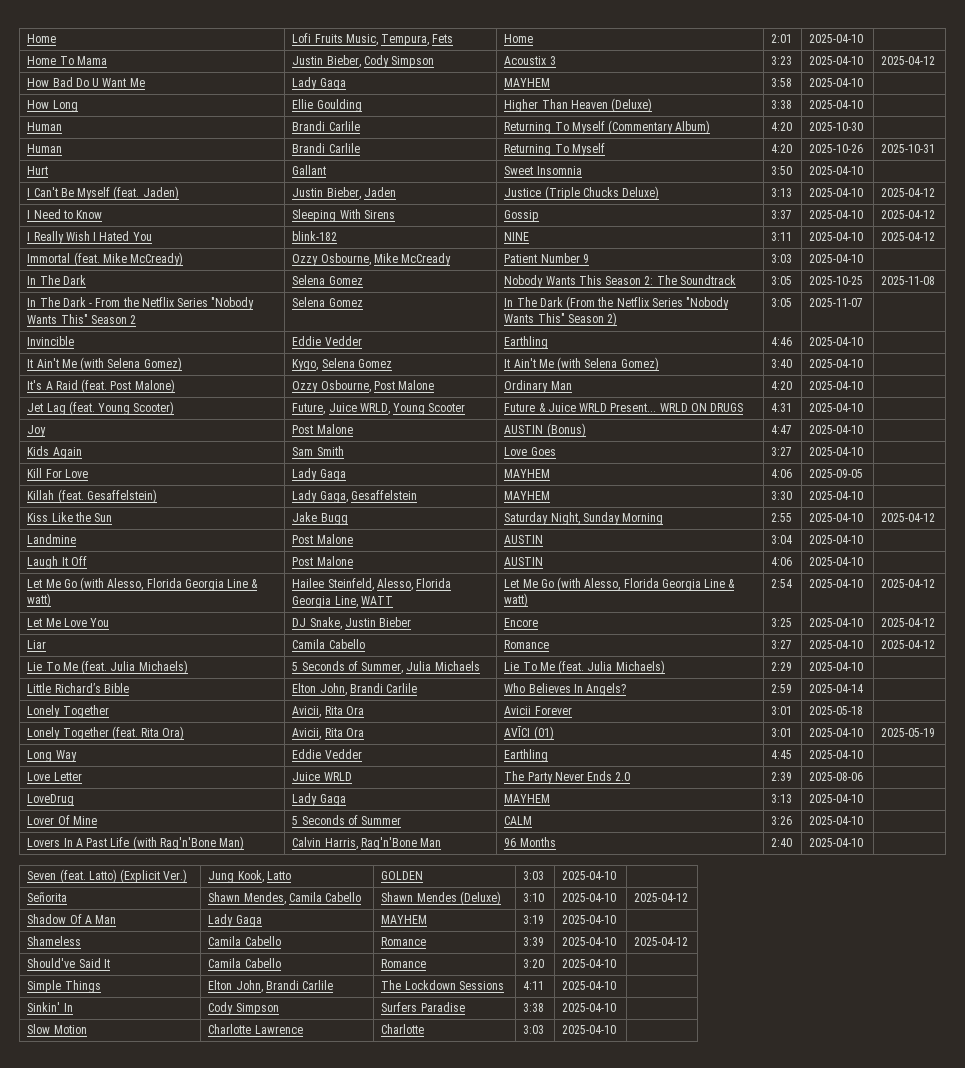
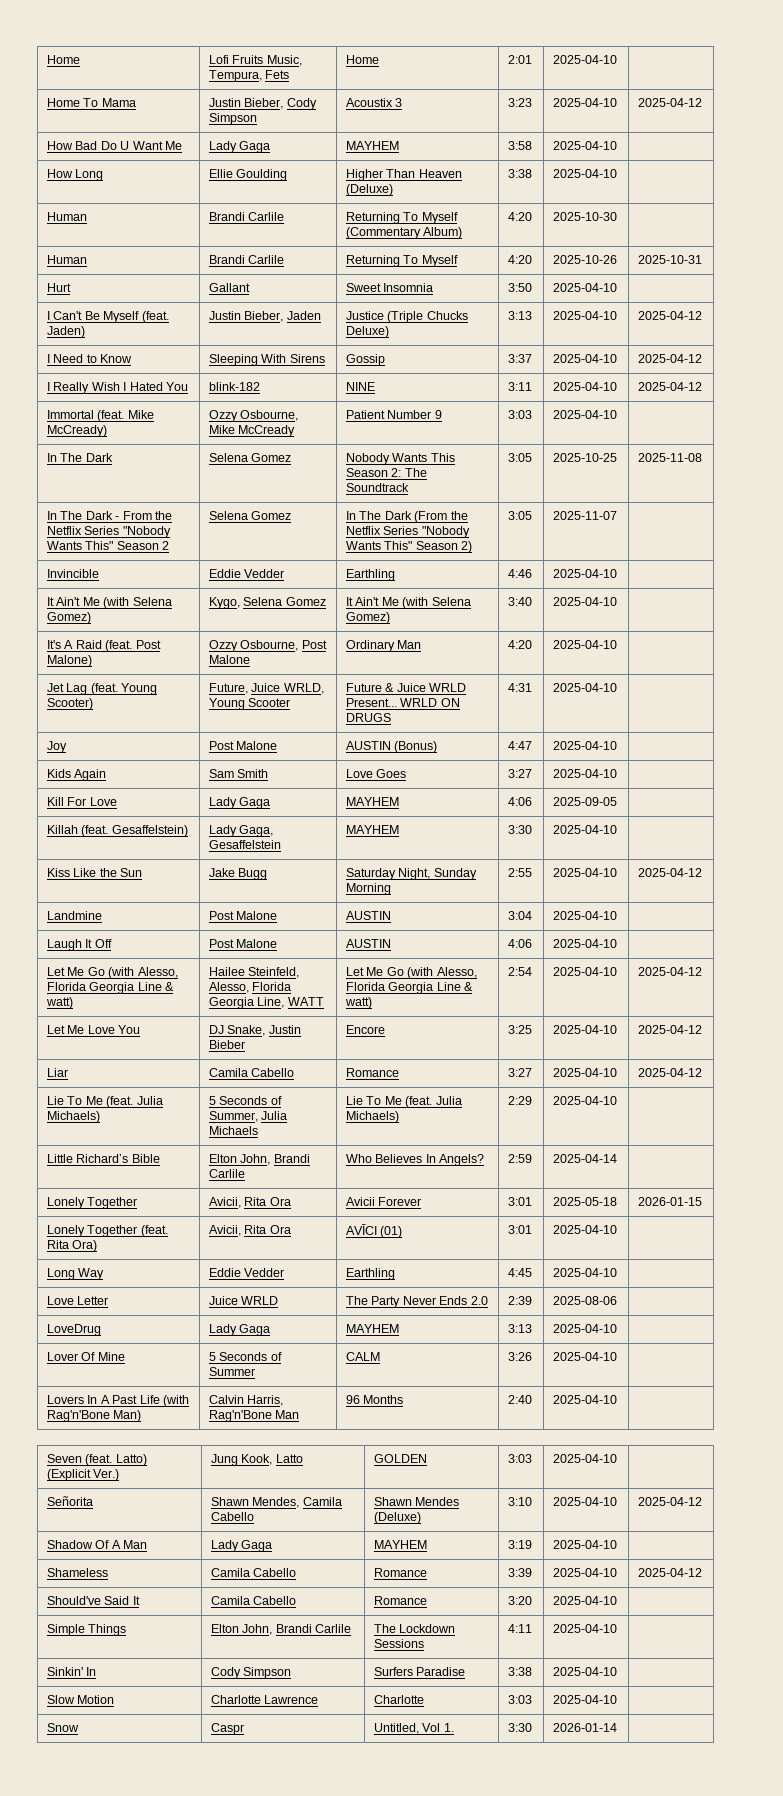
- Lonely Together | Avicii, Rita Ora | Avicii Forever | 3:01 | 2025-05-18 |
+ Lonely Together | Avicii, Rita Ora | Avicii Forever | 3:01 | 2025-05-18 | 2026-01-15
- Lonely Together (feat. Rita Ora) | Avicii, Rita Ora | AVĪCI (01) | 3:01 | 2025-04-10 | 2025-05-19
+ Lonely Together (feat. Rita Ora) | Avicii, Rita Ora | AVĪCI (01) | 3:01 | 2025-04-10 |
+ Snow | Caspr | Untitled, Vol 1. | 3:30 | 2026-01-14 |

